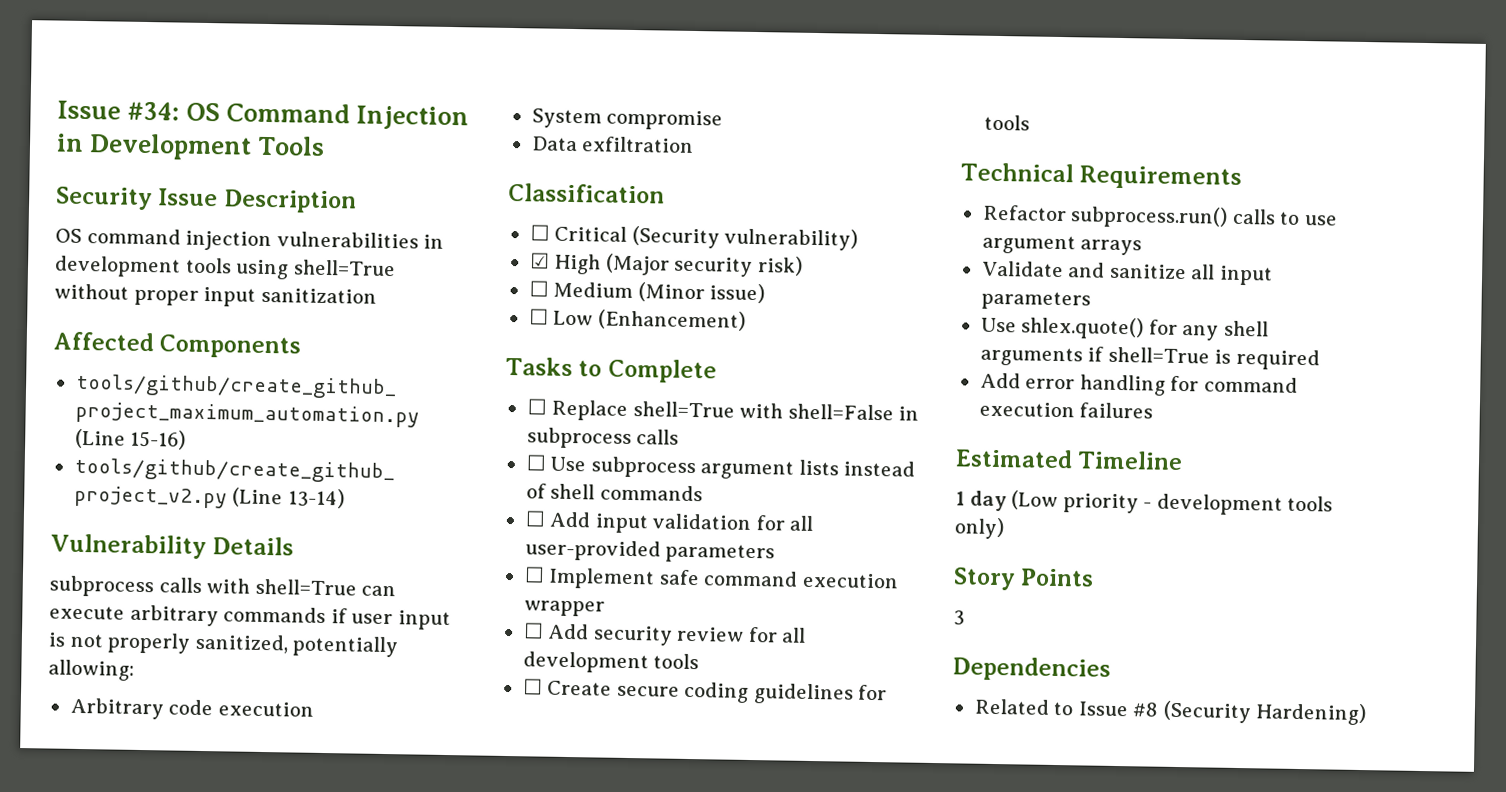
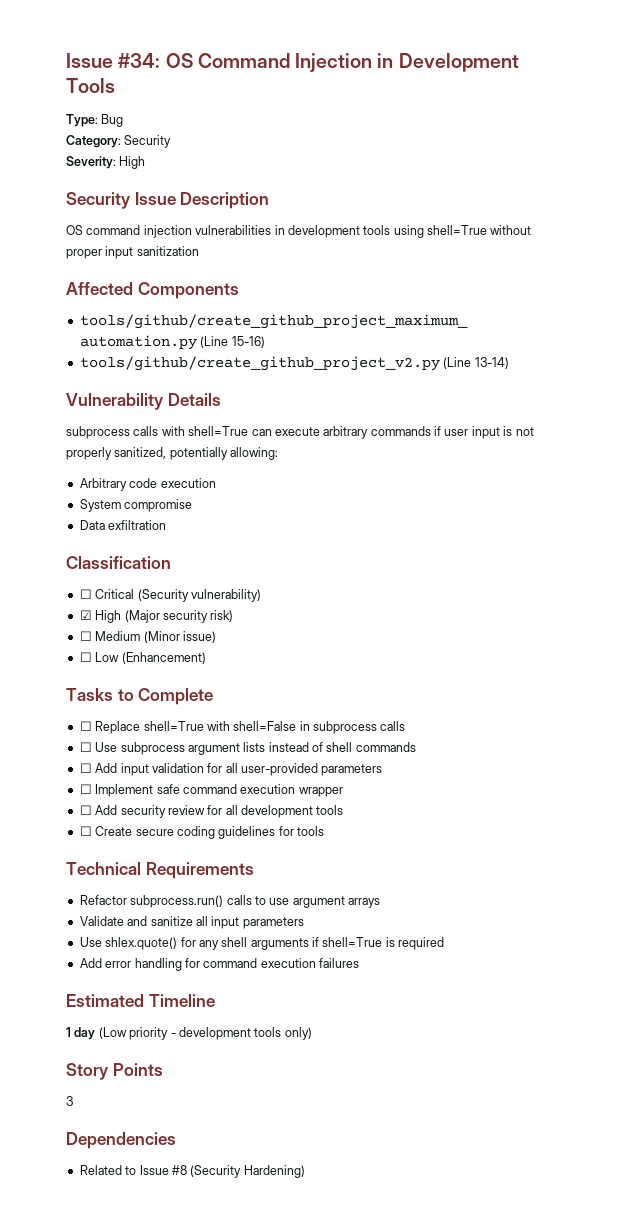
+ Type: Bug
+ Category: Security
+ Severity: High

